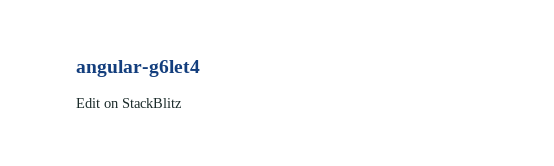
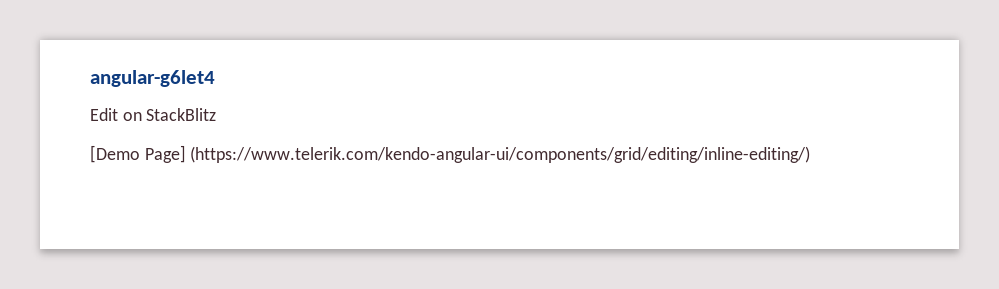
+ [Demo Page] (https://www.telerik.com/kendo-angular-ui/components/grid/editing/inline-editing/)

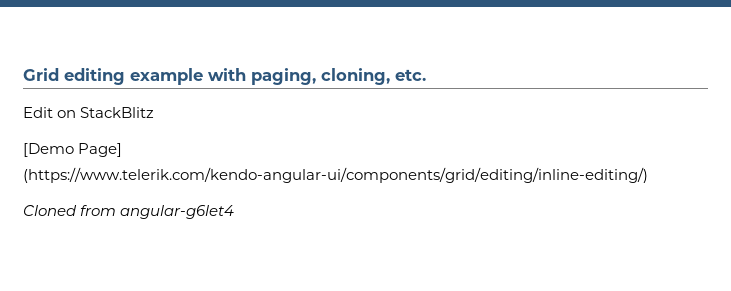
- angular-g6let4
+ Grid editing example with paging, cloning, etc.
+ Cloned from angular-g6let4

